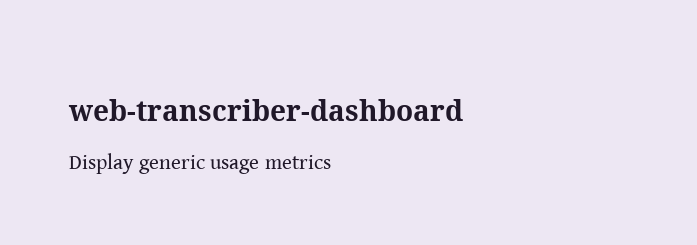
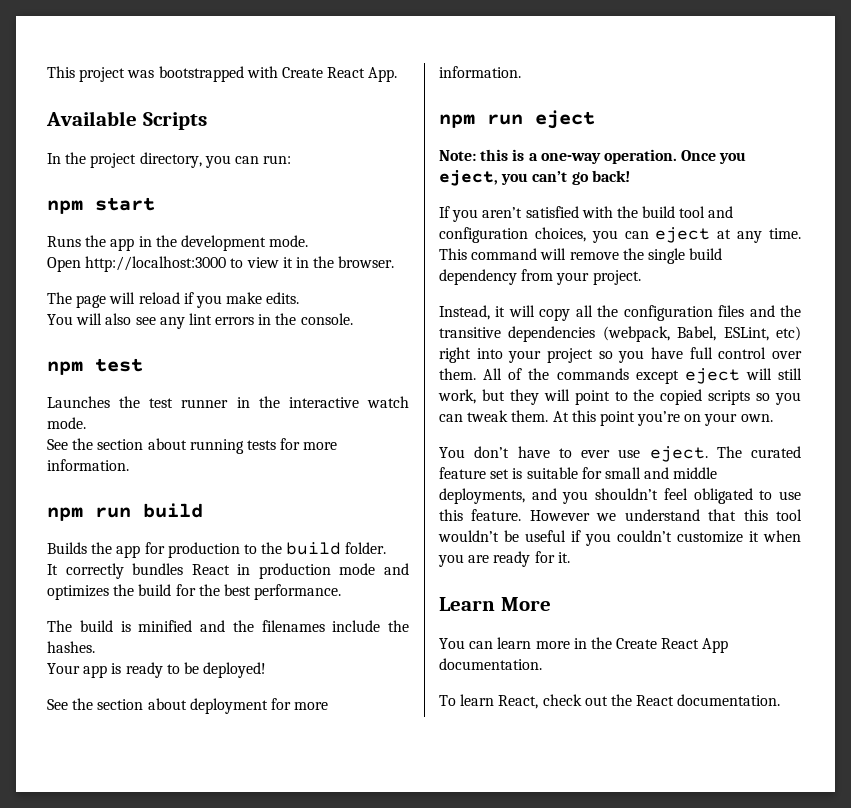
- web-transcriber-dashboard
- Display generic usage metrics
+ This project was bootstrapped with Create React App.
+ Available Scripts
+ In the project directory, you can run:
+ npm start
+ Runs the app in the development mode.
+ Open http://localhost:3000 to view it in the browser.
+ The page will reload if you make edits.
+ You will also see any lint errors in the console.
+ npm test
+ Launches the test runner in the interactive watch mode.
+ See the section about running tests for more information.
+ npm run build
+ Builds the app for production to the build folder.
+ It correctly bundles React in production mode and optimizes the build for the best performance.
+ The build is minified and the filenames include the hashes.
+ Your app is ready to be deployed!
+ See the section about deployment for more information.
+ npm run eject
+ Note: this is a one-way operation. Once you eject, you can’t go back!
+ If you aren’t satisfied with the build tool and configuration choices, you can eject at any time. This command will remove the single build dependency from your project.
+ Instead, it will copy all the configuration files and the transitive dependencies (webpack, Babel, ESLint, etc) right into your project so you have full control over them. All of the commands except eject will still work, but they will point to the copied scripts so you can tweak them. At this point you’re on your own.
+ You don’t have to ever use eject. The curated feature set is suitable for small and middle deployments, and you shouldn’t feel obligated to use this feature. However we understand that this tool wouldn’t be useful if you couldn’t customize it when you are ready for it.
+ Learn More
+ You can learn more in the Create React App documentation.
+ To learn React, check out the React documentation.

